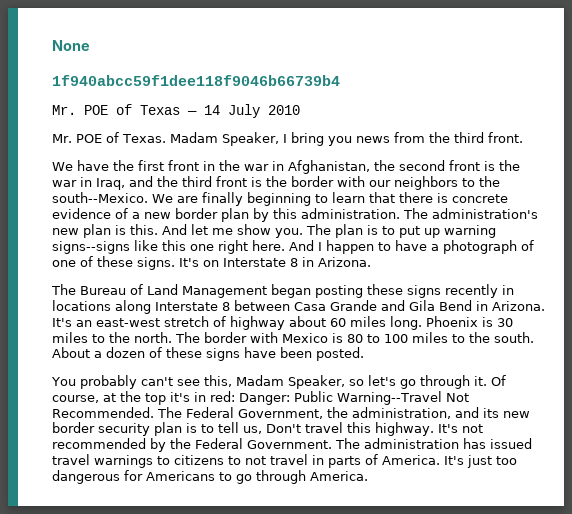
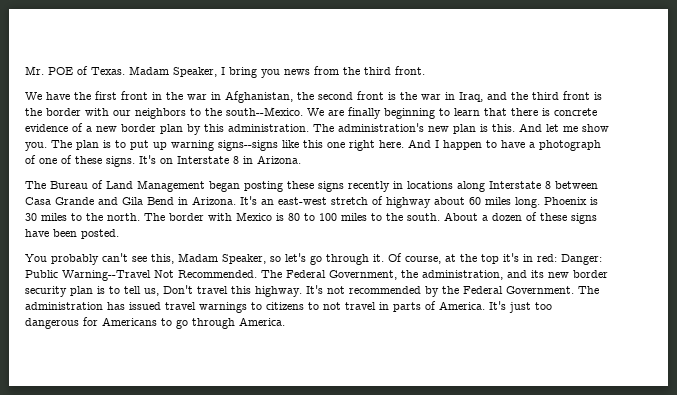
- None
- 1f940abcc59f1dee118f9046b66739b4
- Mr. POE of Texas — 14 July 2010

